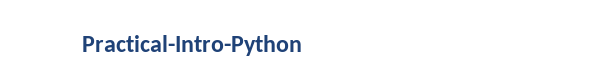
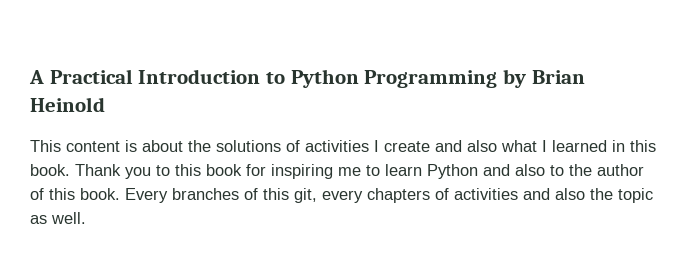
- Practical-Intro-Python
+ A Practical Introduction to Python Programming by Brian Heinold
+ This content is about the solutions of activities I create and also what I learned in this book. Thank you to this book for inspiring me to learn Python and also to the author of this book. Every branches of this git, every chapters of activities and also the topic as well.

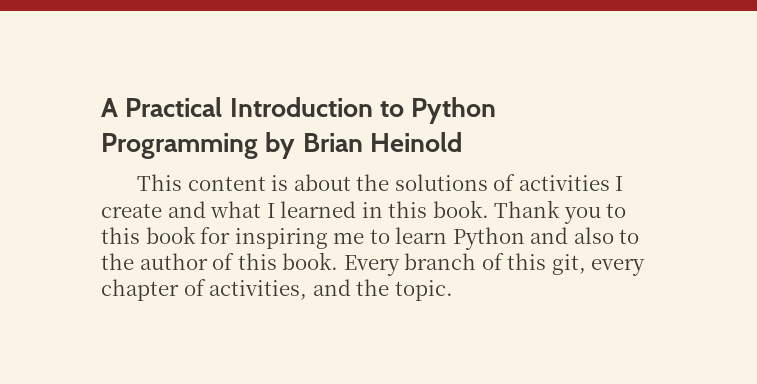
- This content is about the solutions of activities I create and also what I learned in this book.
+ This content is about the solutions of activities I create and what I learned in this book.
- Every branches of this git, every chapters of activities and also the topic as well.
+ Every branch of this git, every chapter of activities, and the topic.

